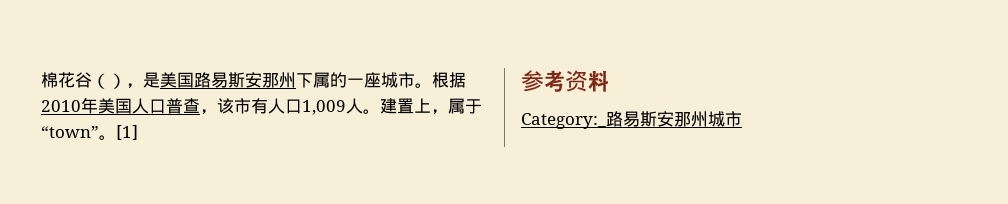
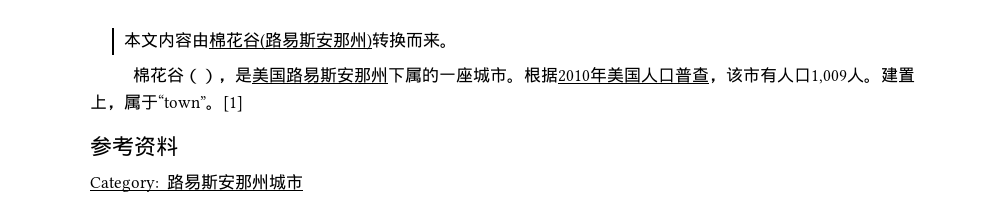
+ 本文内容由棉花谷(路易斯安那州)转换而来。

